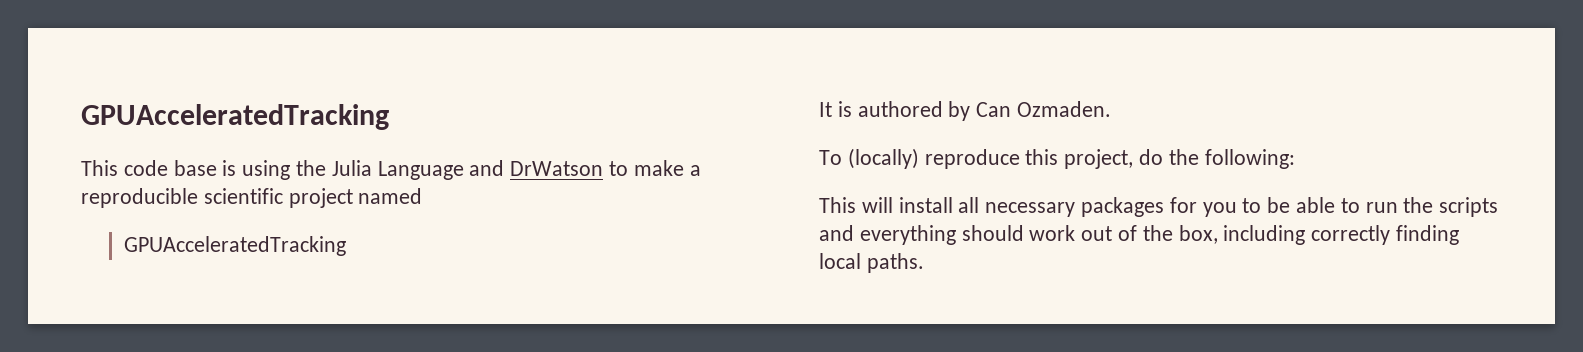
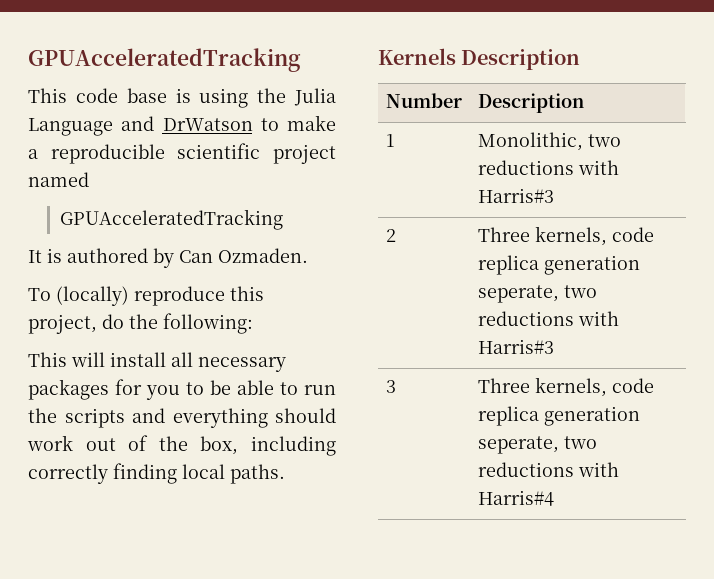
+ Kernels Description
+ Number | Description
+ 1 | Monolithic, two reductions with Harris#3
+ 2 | Three kernels, code replica generation seperate, two reductions with Harris#3
+ 3 | Three kernels, code replica generation seperate, two reductions with Harris#4

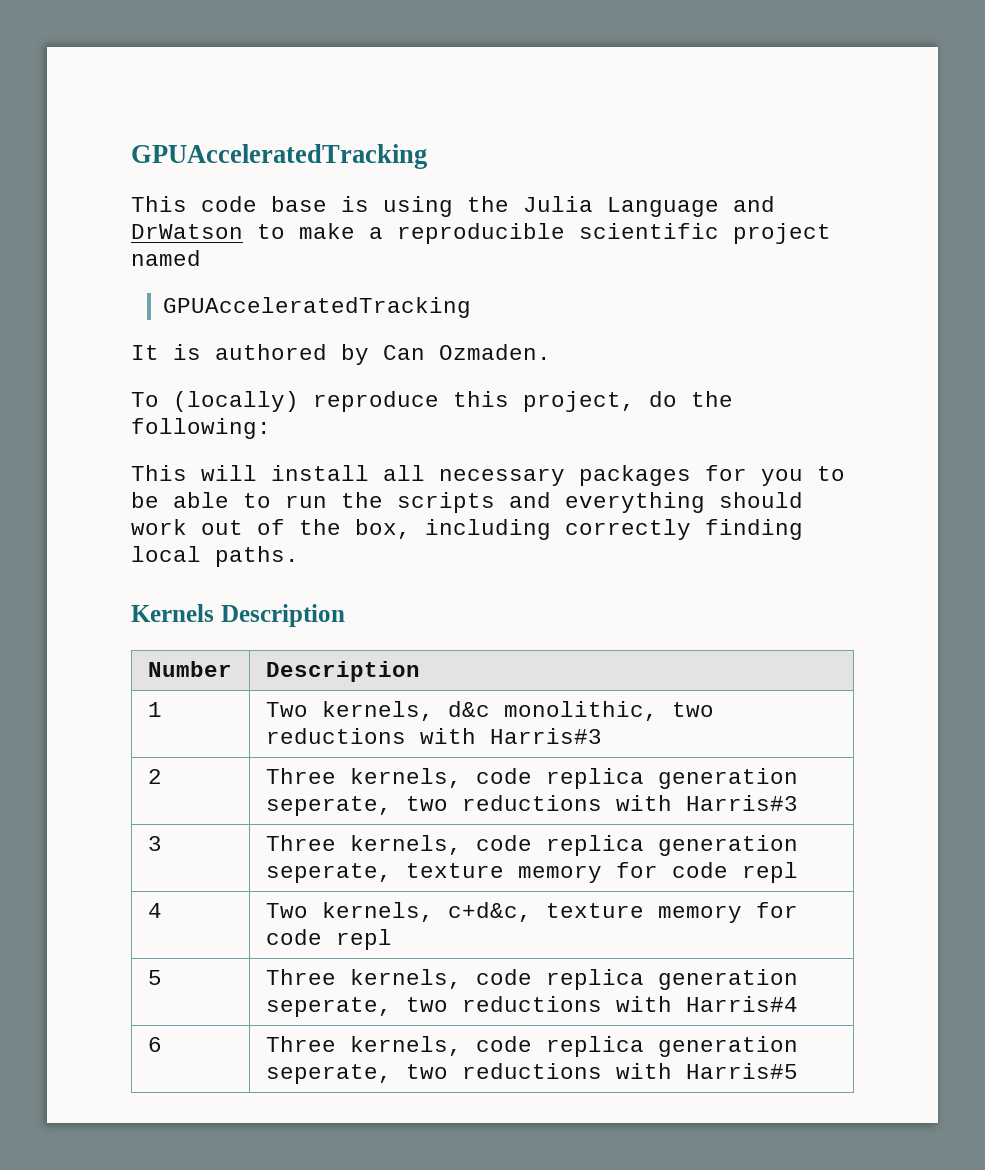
- 1 | Monolithic, two reductions with Harris#3
+ 1 | Two kernels, d&c monolithic, two reductions with Harris#3
- 3 | Three kernels, code replica generation seperate, two reductions with Harris#4
+ 3 | Three kernels, code replica generation seperate, texture memory for code repl
+ 4 | Two kernels, c+d&c, texture memory for code repl
+ 5 | Three kernels, code replica generation seperate, two reductions with Harris#4
+ 6 | Three kernels, code replica generation seperate, two reductions with Harris#5

